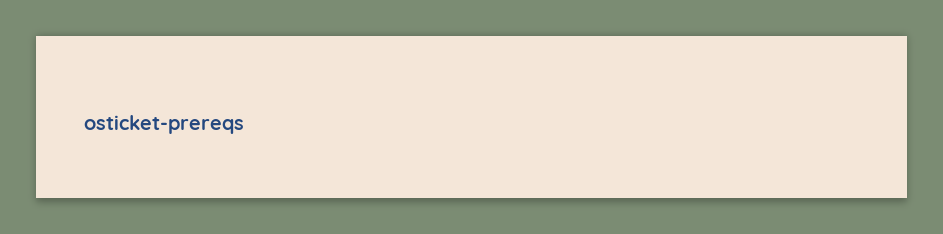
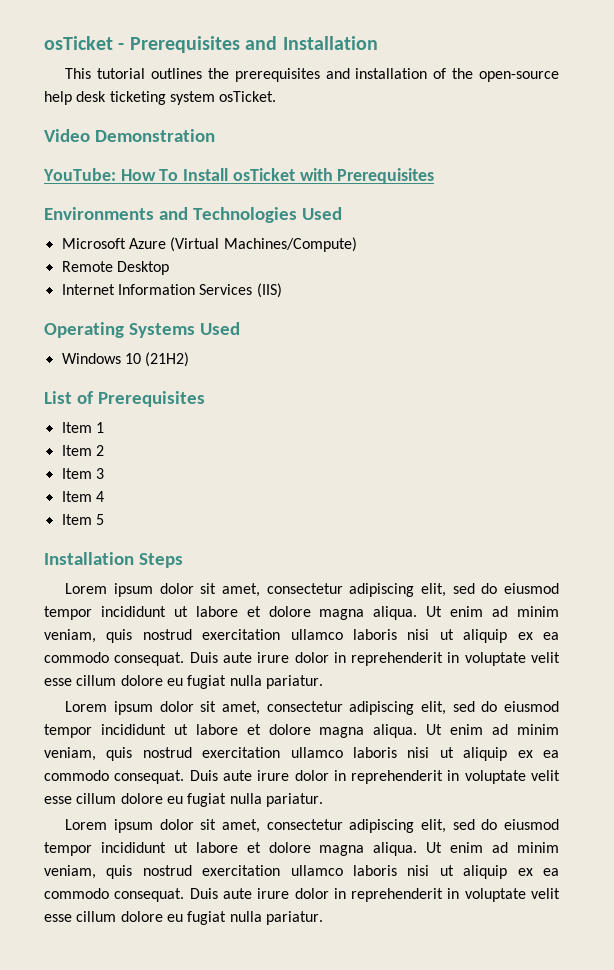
- osticket-prereqs
+ osTicket - Prerequisites and Installation
+ This tutorial outlines the prerequisites and installation of the open-source help desk ticketing system osTicket.
+ Video Demonstration
+ YouTube: How To Install osTicket with Prerequisites
+ Environments and Technologies Used
+ Microsoft Azure (Virtual Machines/Compute)
+ Remote Desktop
+ Internet Information Services (IIS)
+ Operating Systems Used
+ Windows 10 (21H2)
+ List of Prerequisites
+ Item 1
+ Item 2
+ Item 3
+ Item 4
+ Item 5
+ Installation Steps
+ Lorem ipsum dolor sit amet, consectetur adipiscing elit, sed do eiusmod tempor incididunt ut labore et dolore magna aliqua. Ut enim ad minim veniam, quis nostrud exercitation ullamco laboris nisi ut aliquip ex ea commodo consequat. Duis aute irure dolor in reprehenderit in voluptate velit esse cillum dolore eu fugiat nulla pariatur.
+ Lorem ipsum dolor sit amet, consectetur adipiscing elit, sed do eiusmod tempor incididunt ut labore et dolore magna aliqua. Ut enim ad minim veniam, quis nostrud exercitation ullamco laboris nisi ut aliquip ex ea commodo consequat. Duis aute irure dolor in reprehenderit in voluptate velit esse cillum dolore eu fugiat nulla pariatur.
+ Lorem ipsum dolor sit amet, consectetur adipiscing elit, sed do eiusmod tempor incididunt ut labore et dolore magna aliqua. Ut enim ad minim veniam, quis nostrud exercitation ullamco laboris nisi ut aliquip ex ea commodo consequat. Duis aute irure dolor in reprehenderit in voluptate velit esse cillum dolore eu fugiat nulla pariatur.

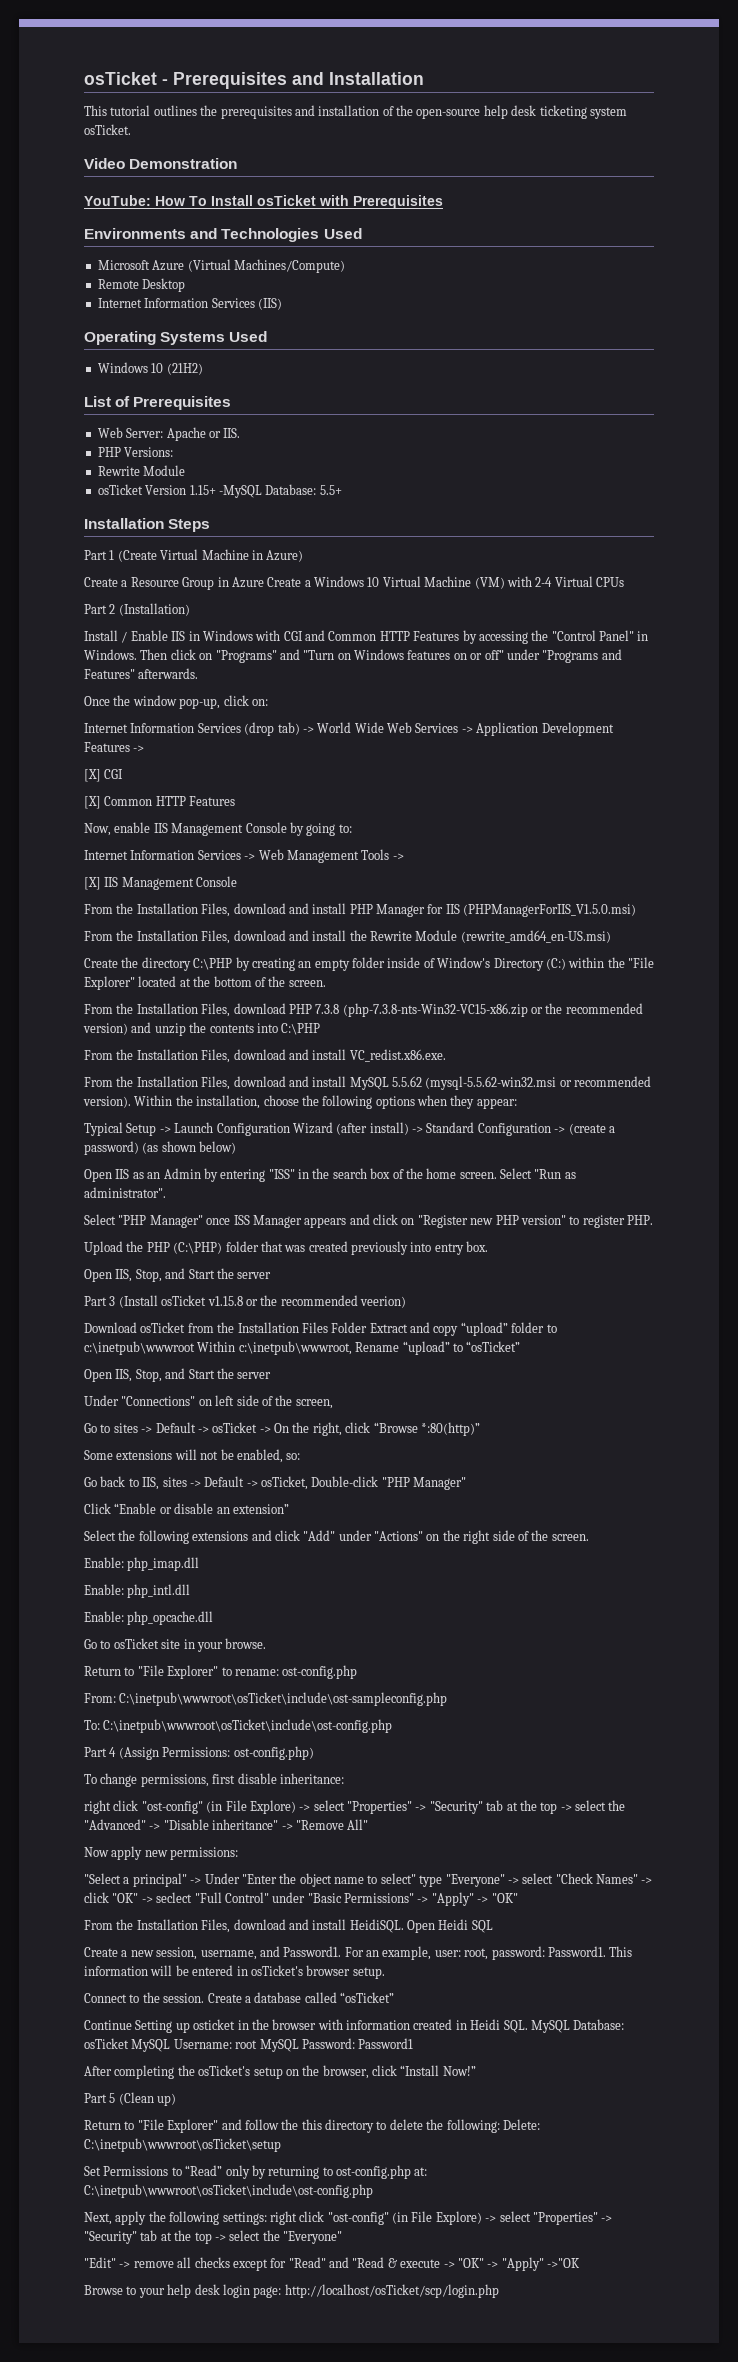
- Item 1
- Item 2
- Item 3
- Item 4
- Item 5
+ Web Server: Apache or IIS.
+ PHP Versions:
+ Rewrite Module
+ osTicket Version 1.15+ -MySQL Database: 5.5+
  Installation Steps
- Lorem ipsum dolor sit amet, consectetur adipiscing elit, sed do eiusmod tempor incididunt ut labore et dolore magna aliqua. Ut enim ad minim veniam, quis nostrud exercitation ullamco laboris nisi ut aliquip ex ea commodo consequat. Duis aute irure dolor in reprehenderit in voluptate velit esse cillum dolore eu fugiat nulla pariatur.
- Lorem ipsum dolor sit amet, consectetur adipiscing elit, sed do eiusmod tempor incididunt ut labore et dolore magna aliqua. Ut enim ad minim veniam, quis nostrud exercitation ullamco laboris nisi ut aliquip ex ea commodo consequat. Duis aute irure dolor in reprehenderit in voluptate velit esse cillum dolore eu fugiat nulla pariatur.
- Lorem ipsum dolor sit amet, consectetur adipiscing elit, sed do eiusmod tempor incididunt ut labore et dolore magna aliqua. Ut enim ad minim veniam, quis nostrud exercitation ullamco laboris nisi ut aliquip ex ea commodo consequat. Duis aute irure dolor in reprehenderit in voluptate velit esse cillum dolore eu fugiat nulla pariatur.
+ Part 1 (Create Virtual Machine in Azure)
+ Create a Resource Group in Azure Create a Windows 10 Virtual Machine (VM) with 2-4 Virtual CPUs
+ Part 2 (Installation)
+ Install / Enable IIS in Windows with CGI and Common HTTP Features by accessing the "Control Panel" in Windows. Then click on "Programs" and "Turn on Windows features on or off" under "Programs and Features" afterwards.
+ Once the window pop-up, click on:
+ Internet Information Services (drop tab) -> World Wide Web Services -> Application Development Features ->
+ [X] CGI
+ [X] Common HTTP Features
+ Now, enable IIS Management Console by going to:
+ Internet Information Services -> Web Management Tools ->
+ [X] IIS Management Console
+ From the Installation Files, download and install PHP Manager for IIS (PHPManagerForIIS_V1.5.0.msi)
+ From the Installation Files, download and install the Rewrite Module (rewrite_amd64_en-US.msi)
+ Create the directory C:\PHP by creating an empty folder inside of Window's Directory (C:) within the "File Explorer" located at the bottom of the screen.
+ From the Installation Files, download PHP 7.3.8 (php-7.3.8-nts-Win32-VC15-x86.zip or the recommended version) and unzip the contents into C:\PHP
+ From the Installation Files, download and install VC_redist.x86.exe.
+ From the Installation Files, download and install MySQL 5.5.62 (mysql-5.5.62-win32.msi or recommended version). Within the installation, choose the following options when they appear:
+ Typical Setup -> Launch Configuration Wizard (after install) -> Standard Configuration -> (create a password) (as shown below)
+ Open IIS as an Admin by entering "ISS" in the search box of the home screen. Select "Run as administrator".
+ Select "PHP Manager" once ISS Manager appears and click on "Register new PHP version" to register PHP.
+ Upload the PHP (C:\PHP) folder that was created previously into entry box.
+ Open IIS, Stop, and Start the server
+ Part 3 (Install osTicket v1.15.8 or the recommended veerion)
+ Download osTicket from the Installation Files Folder Extract and copy “upload” folder to c:\inetpub\wwwroot Within c:\inetpub\wwwroot, Rename “upload” to “osTicket”
+ Open IIS, Stop, and Start the server
+ Under "Connections" on left side of the screen,
+ Go to sites -> Default -> osTicket -> On the right, click “Browse *:80(http)”
+ Some extensions will not be enabled, so:
+ Go back to IIS, sites -> Default -> osTicket, Double-click "PHP Manager"
+ Click “Enable or disable an extension”
+ Select the following extensions and click "Add" under "Actions" on the right side of the screen.
+ Enable: php_imap.dll
+ Enable: php_intl.dll
+ Enable: php_opcache.dll
+ Go to osTicket site in your browse.
+ Return to "File Explorer" to rename: ost-config.php
+ From: C:\inetpub\wwwroot\osTicket\include\ost-sampleconfig.php
+ To: C:\inetpub\wwwroot\osTicket\include\ost-config.php
+ Part 4 (Assign Permissions: ost-config.php)
+ To change permissions, first disable inheritance:
+ right click "ost-config" (in File Explore) -> select "Properties" -> "Security" tab at the top -> select the "Advanced" -> "Disable inheritance" -> "Remove All"
+ Now apply new permissions:
+ "Select a principal" -> Under "Enter the object name to select" type "Everyone" -> select "Check Names" -> click "OK" -> seclect "Full Control" under "Basic Permissions" -> "Apply" -> "OK"
+ From the Installation Files, download and install HeidiSQL. Open Heidi SQL
+ Create a new session, username, and Password1. For an example, user: root, password: Password1. This information will be entered in osTicket's browser setup.
+ Connect to the session. Create a database called “osTicket”
+ Continue Setting up osticket in the browser with information created in Heidi SQL. MySQL Database: osTicket MySQL Username: root MySQL Password: Password1
+ After completing the osTicket's setup on the browser, click “Install Now!”
+ Part 5 (Clean up)
+ Return to "File Explorer" and follow the this directory to delete the following: Delete: C:\inetpub\wwwroot\osTicket\setup
+ Set Permissions to “Read” only by returning to ost-config.php at: C:\inetpub\wwwroot\osTicket\include\ost-config.php
+ Next, apply the following settings: right click "ost-config" (in File Explore) -> select "Properties" -> "Security" tab at the top -> select the "Everyone"
+ "Edit" -> remove all checks except for "Read" and "Read & execute -> "OK" -> "Apply" ->"OK
+ Browse to your help desk login page: http://localhost/osTicket/scp/login.php

